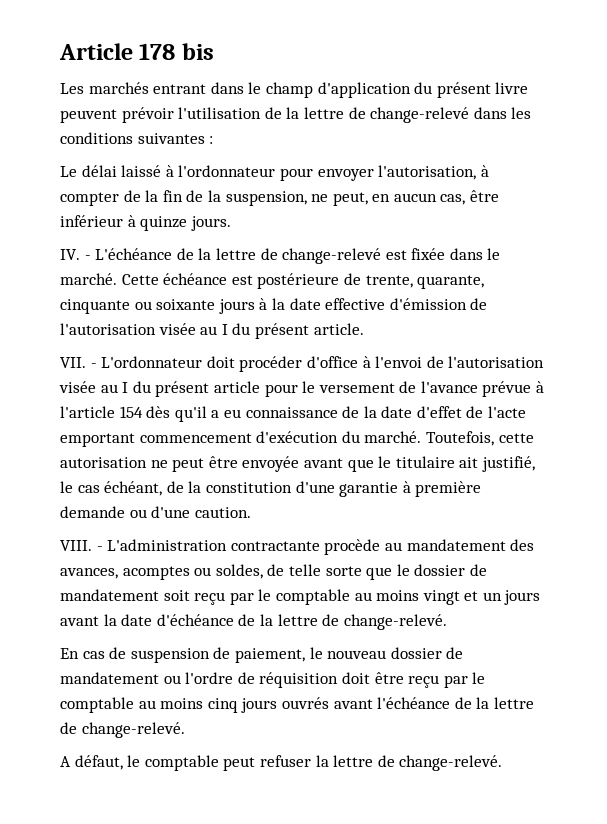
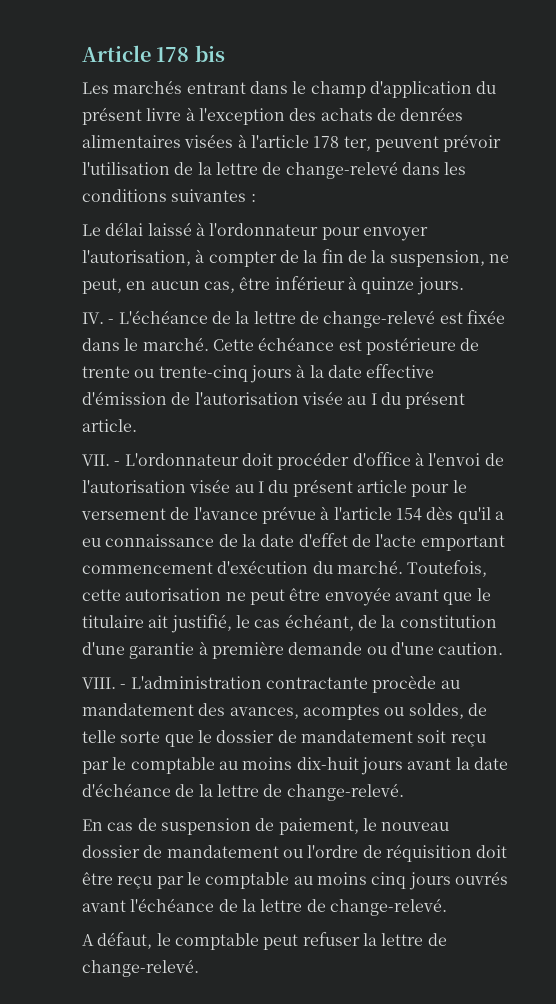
- Les marchés entrant dans le champ d'application du présent livre peuvent prévoir l'utilisation de la lettre de change-relevé dans les conditions suivantes :
+ Les marchés entrant dans le champ d'application du présent livre à l'exception des achats de denrées alimentaires visées à l'article 178 ter, peuvent prévoir l'utilisation de la lettre de change-relevé dans les conditions suivantes :
- Cette échéance est postérieure de trente, quarante, cinquante ou soixante jours à la date effective d'émission de l'autorisation visée au I du présent article.
+ Cette échéance est postérieure de trente ou trente-cinq jours à la date effective d'émission de l'autorisation visée au I du présent article.
- - L'administration contractante procède au mandatement des avances, acomptes ou soldes, de telle sorte que le dossier de mandatement soit reçu par le comptable au moins vingt et un jours avant la date d'échéance de la lettre de change-relevé.
+ - L'administration contractante procède au mandatement des avances, acomptes ou soldes, de telle sorte que le dossier de mandatement soit reçu par le comptable au moins dix-huit jours avant la date d'échéance de la lettre de change-relevé.

